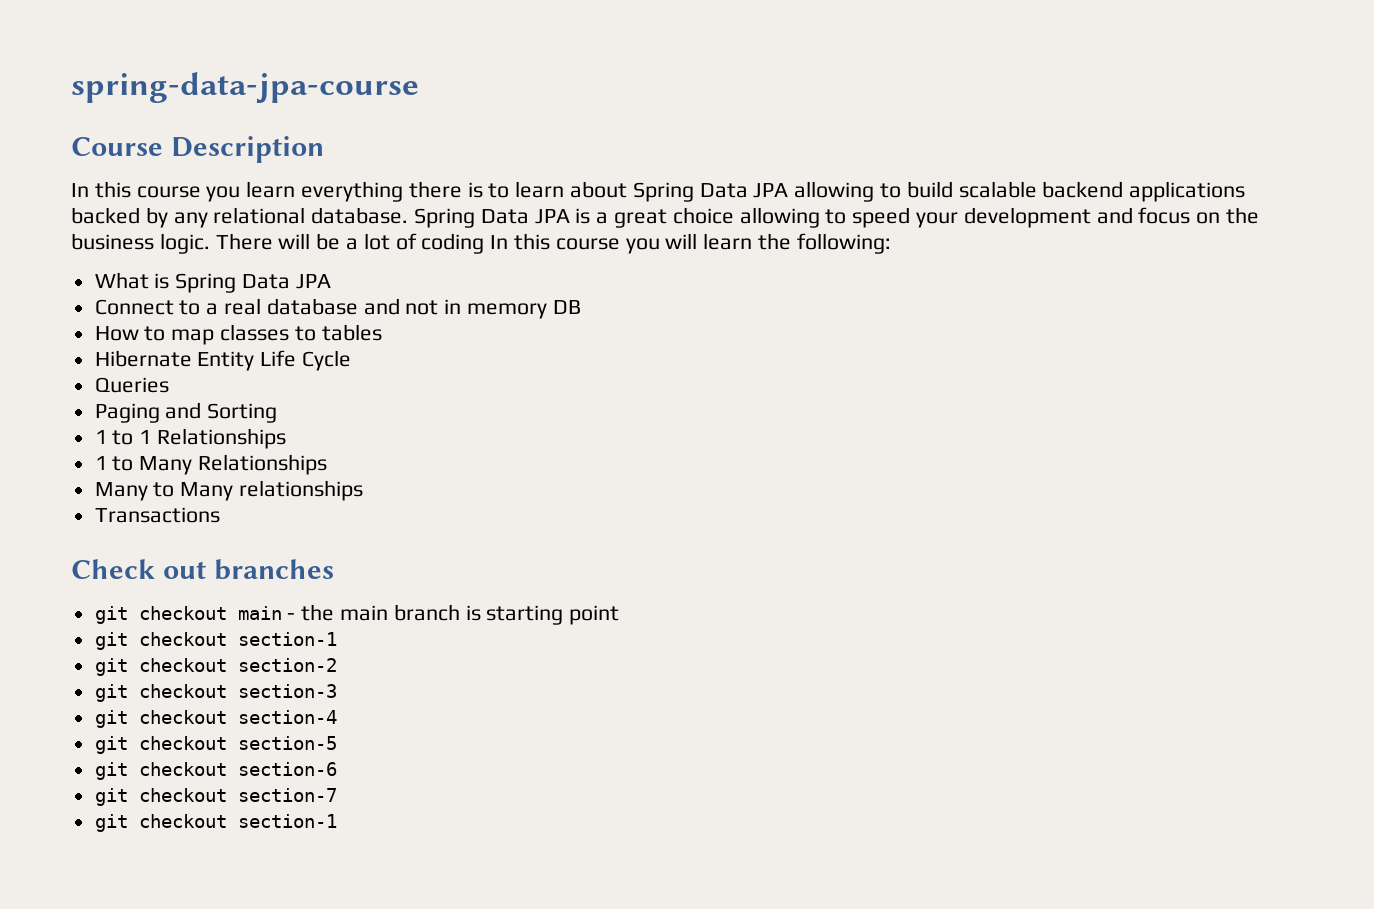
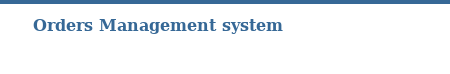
- spring-data-jpa-course
- Course Description
- In this course you learn everything there is to learn about Spring Data JPA allowing to build scalable backend applications backed by any relational database. Spring Data JPA is a great choice allowing to speed your development and focus on the business logic. There will be a lot of coding In this course you will learn the following:
- What is Spring Data JPA
- Connect to a real database and not in memory DB
- How to map classes to tables
- Hibernate Entity Life Cycle
- Queries
- Paging and Sorting
- 1 to 1 Relationships
- 1 to Many Relationships
- Many to Many relationships
- Transactions
- Check out branches
- git checkout main - the main branch is starting point
- git checkout section-1
- git checkout section-2
- git checkout section-3
- git checkout section-4
- git checkout section-5
- git checkout section-6
- git checkout section-7
- git checkout section-1
+ Orders Management system

